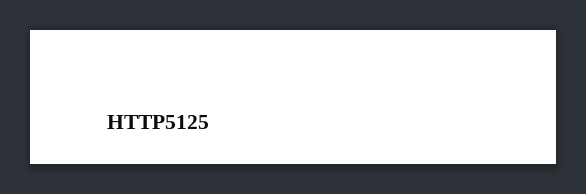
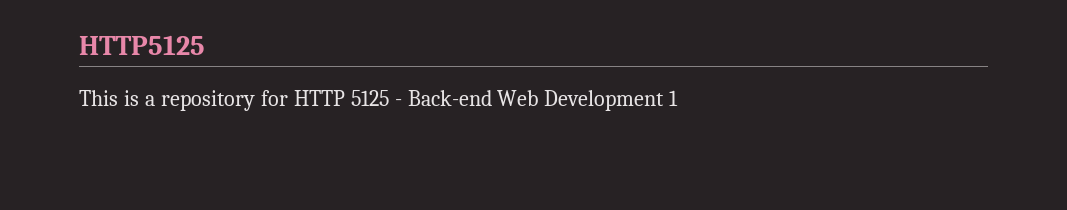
+ This is a repository for HTTP 5125 - Back-end Web Development 1

